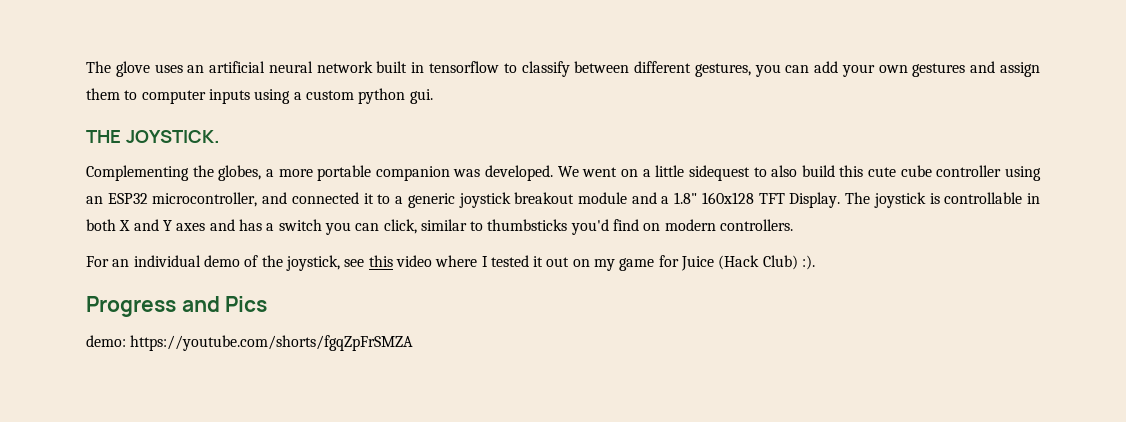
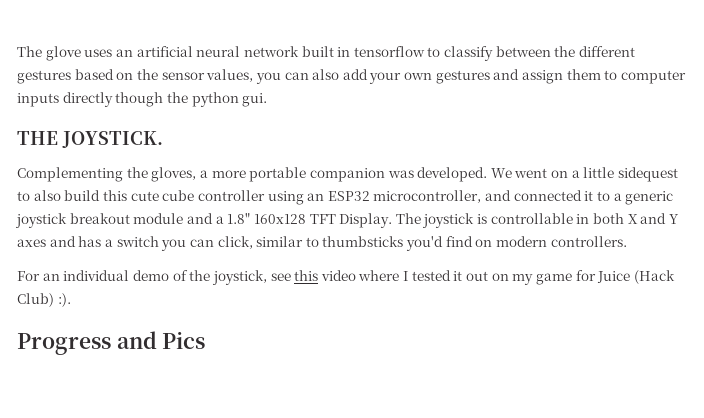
- The glove uses an artificial neural network built in tensorflow to classify between different gestures, you can add your own gestures and assign them to computer inputs using a custom python gui.
+ The glove uses an artificial neural network built in tensorflow to classify between the different gestures based on the sensor values, you can also add your own gestures and assign them to computer inputs directly though the python gui.
- Complementing the globes, a more portable companion was developed.
+ Complementing the gloves, a more portable companion was developed.
- demo: https://youtube.com/shorts/fgqZpFrSMZA

